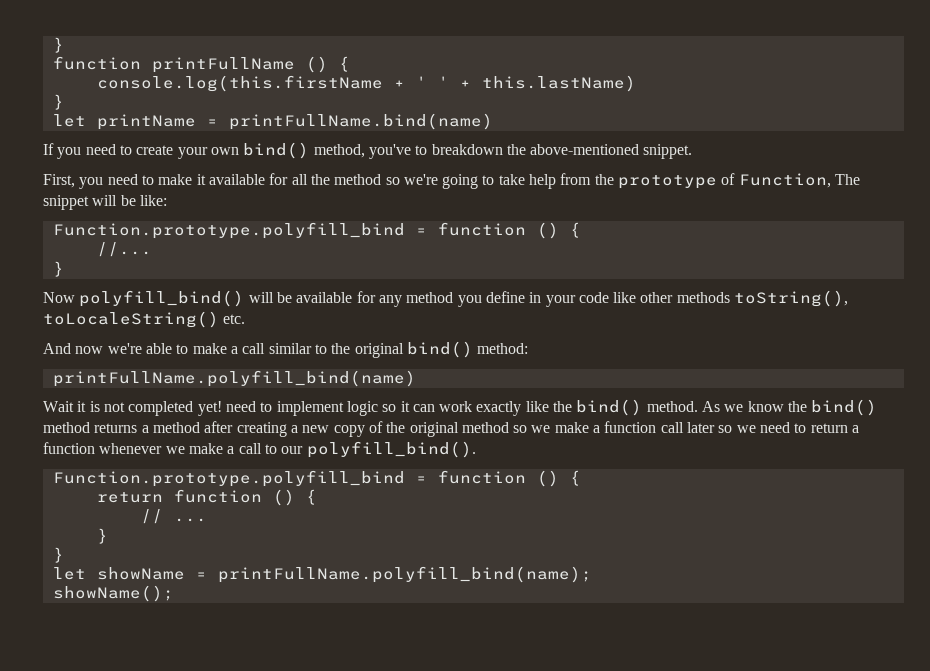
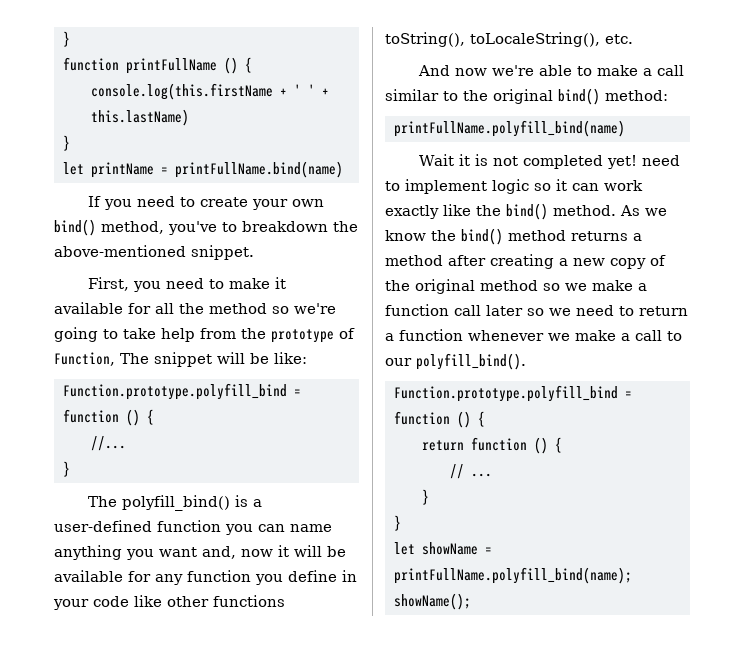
- Now polyfill_bind() will be available for any method you define in your code like other methods toString(), toLocaleString() etc.
+ The polyfill_bind() is a user-defined function you can name anything you want and, now it will be available for any function you define in your code like other functions toString(), toLocaleString(), etc.

